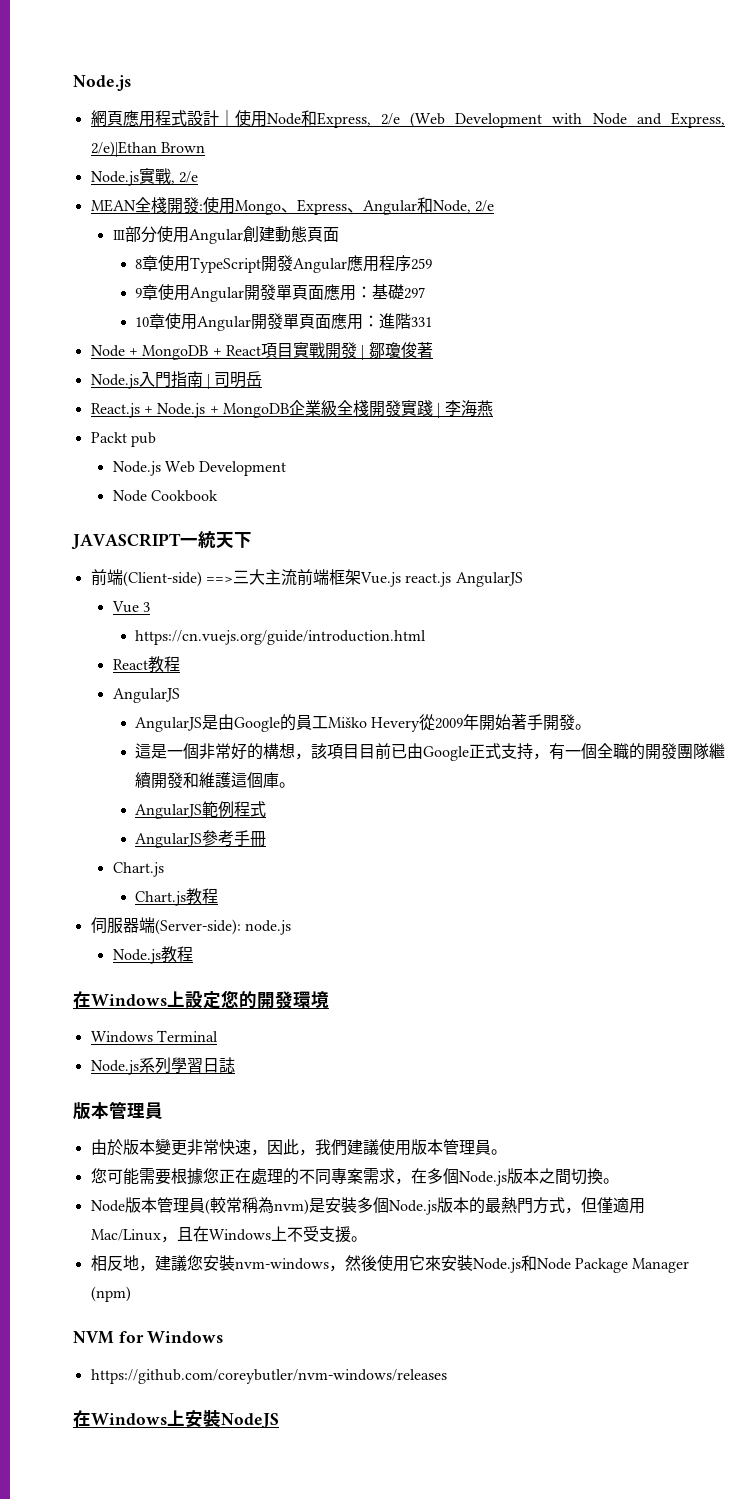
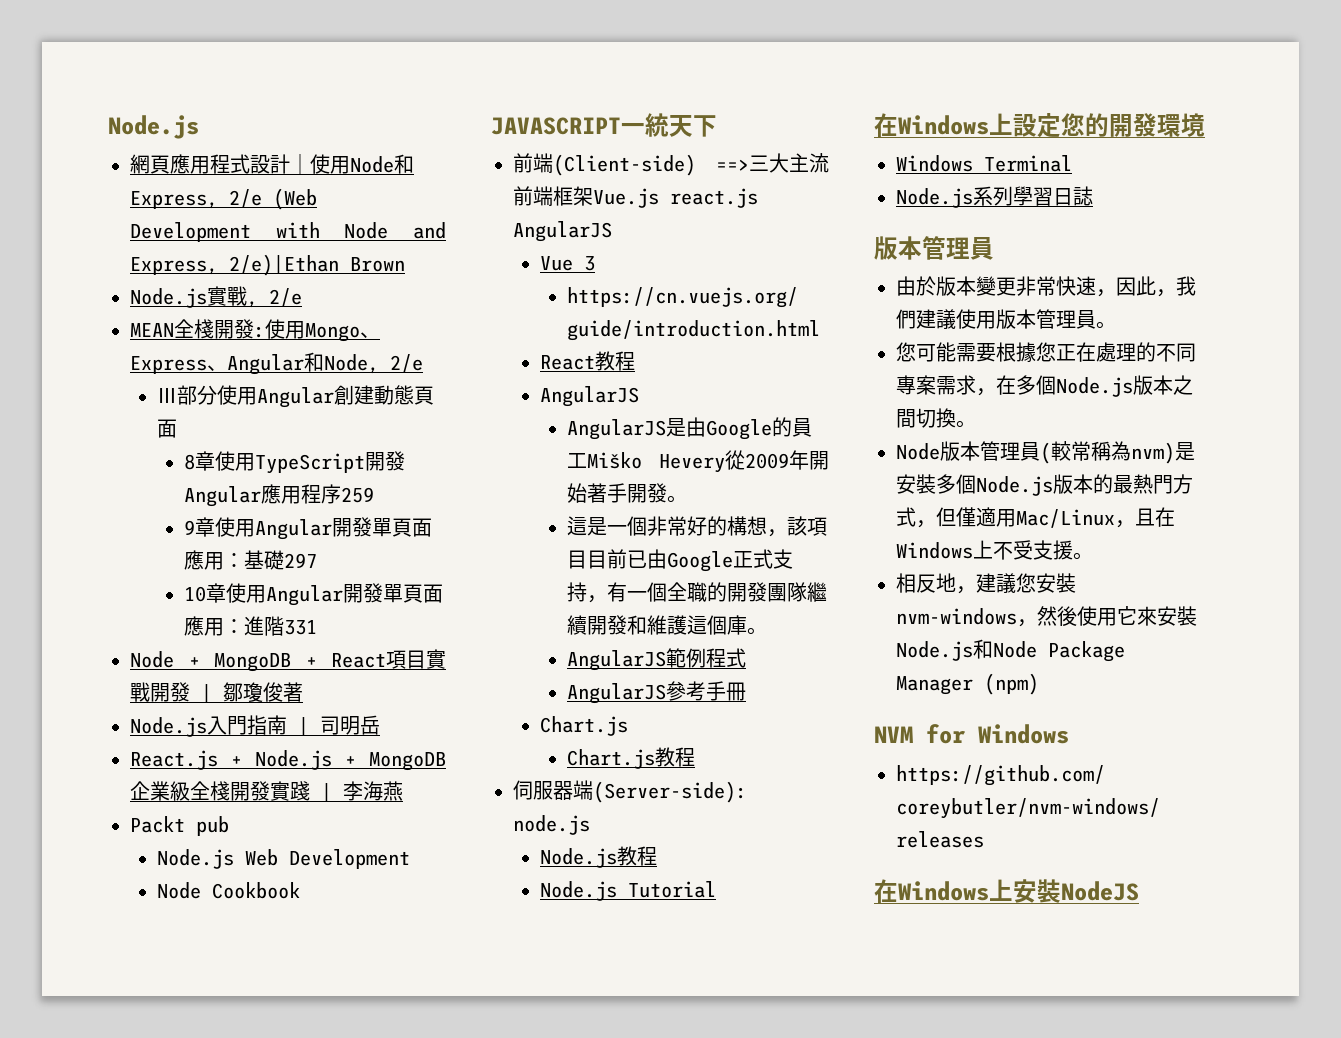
+ Node.js Tutorial

